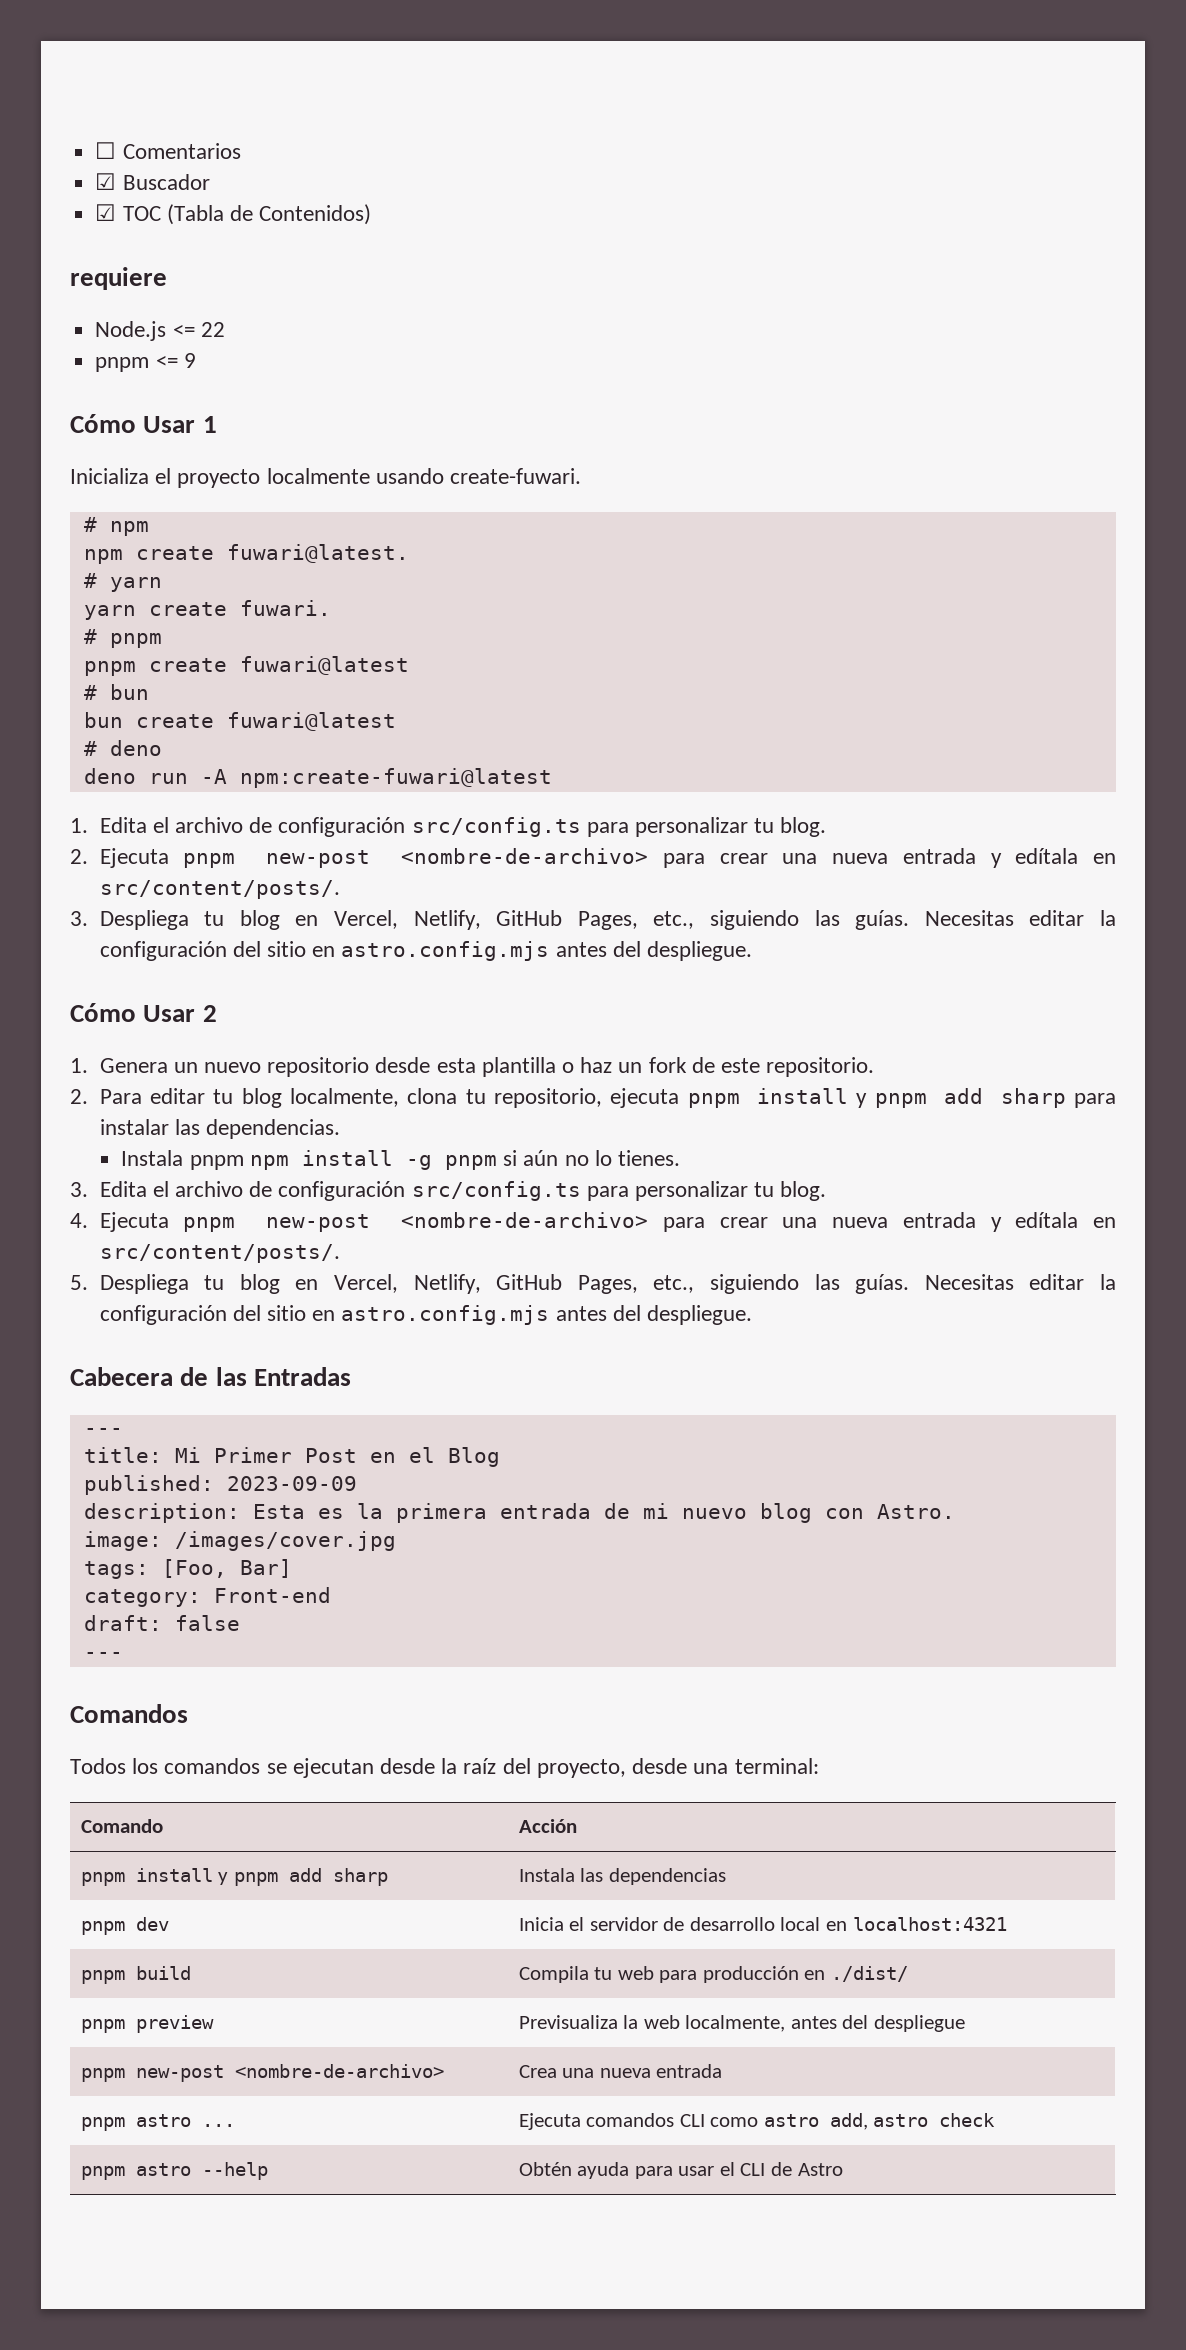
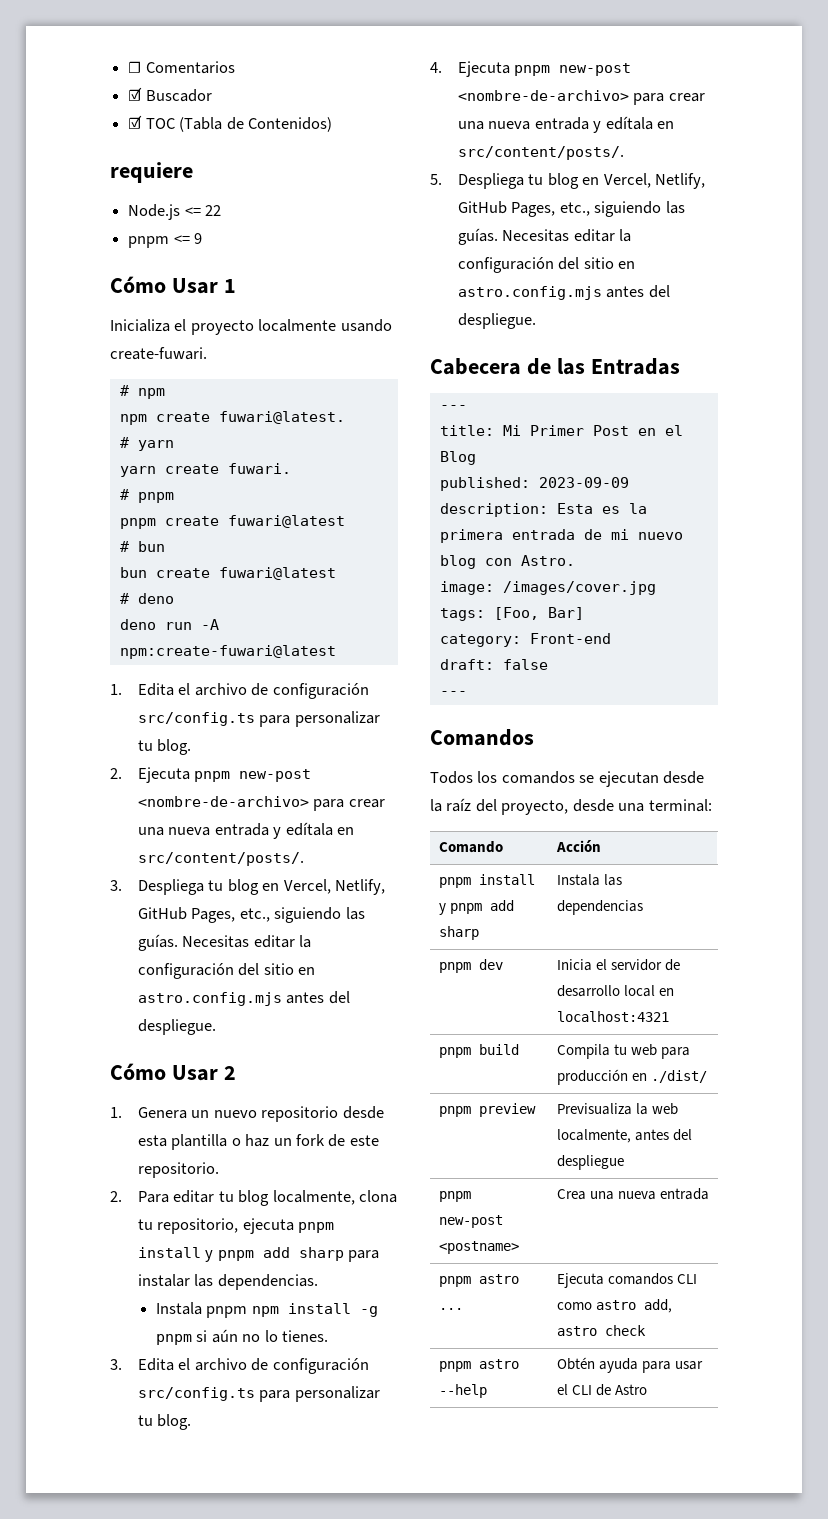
- pnpm new-post <nombre-de-archivo> | Crea una nueva entrada
+ pnpm new-post <postname> | Crea una nueva entrada

